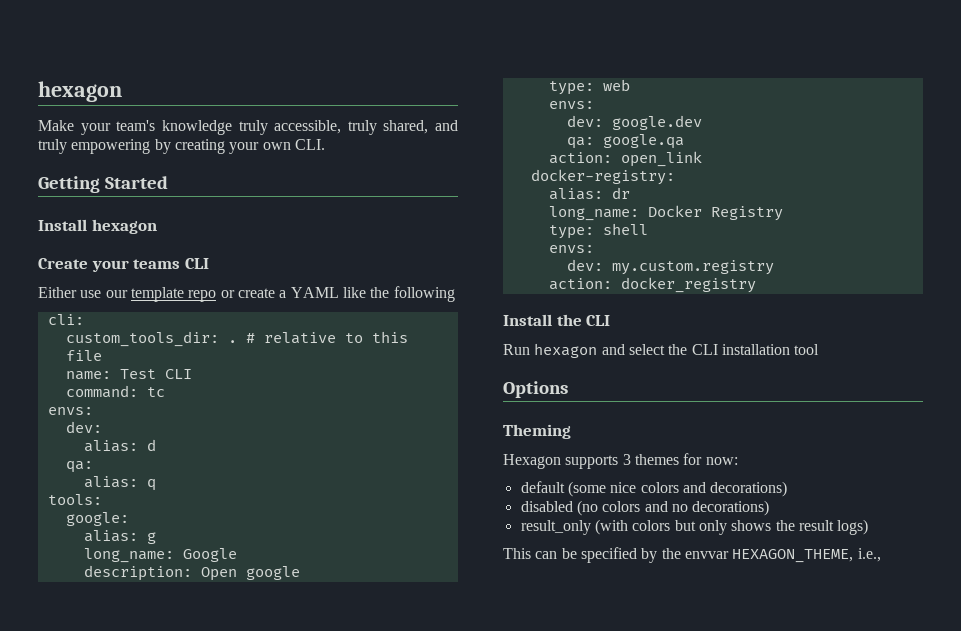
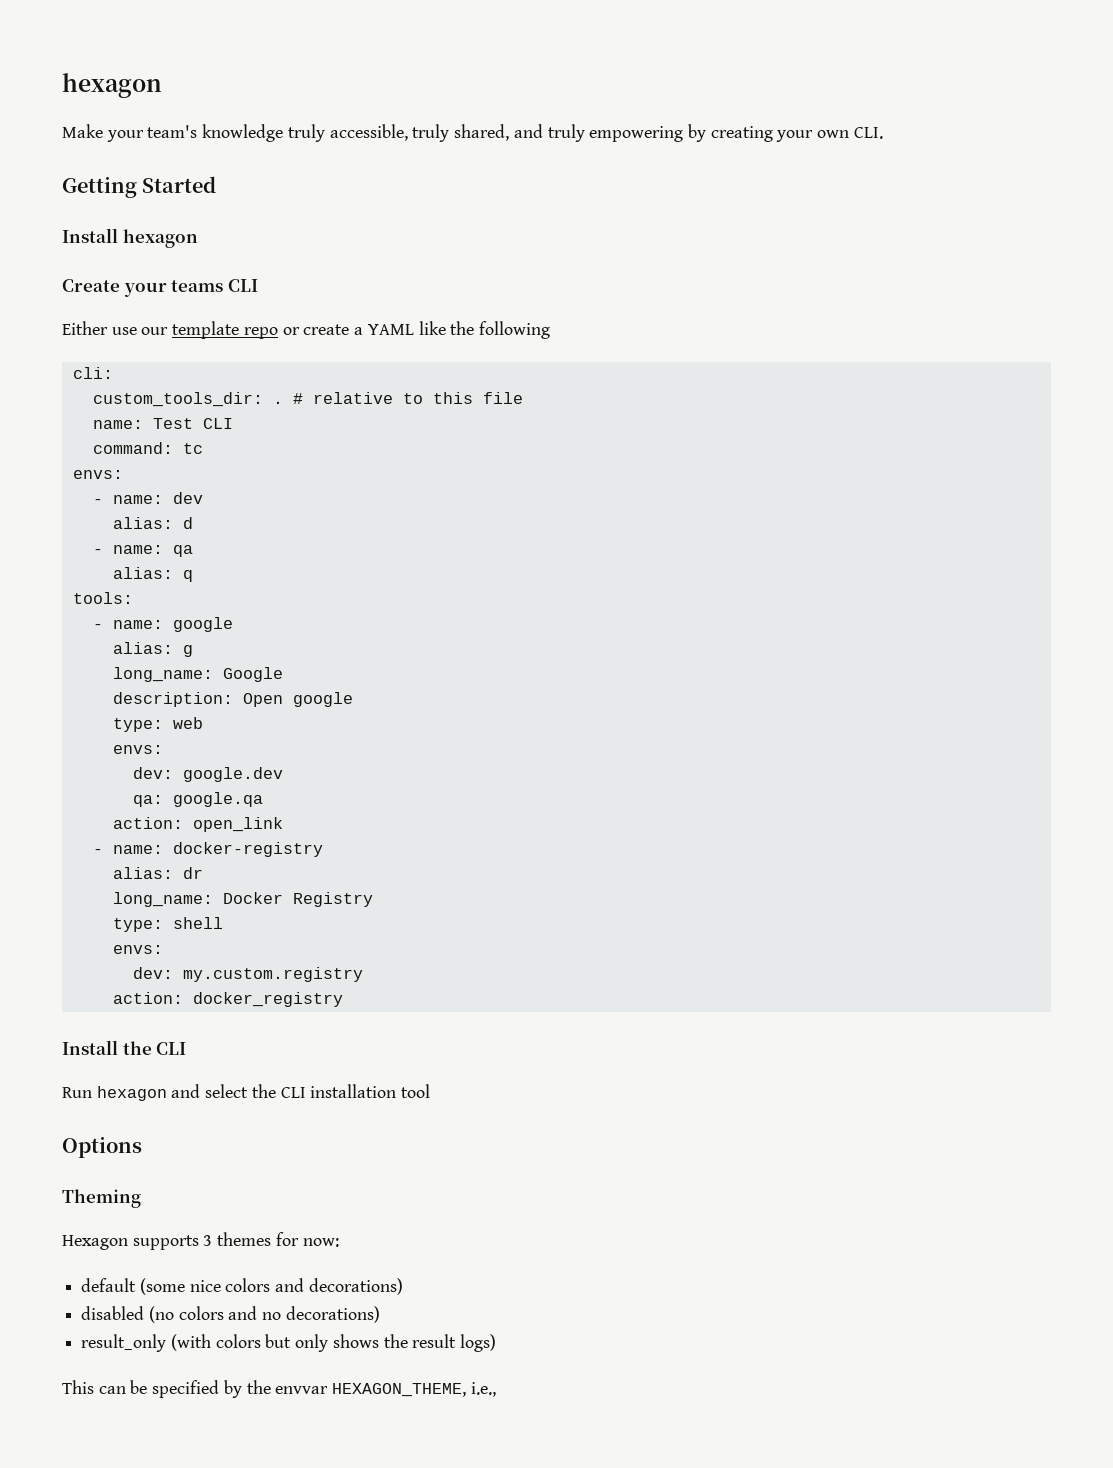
  command: tc
  envs:
- dev:
+ - name: dev
  alias: d
- qa:
+ - name: qa
- google:
+ - name: google
- docker-registry:
+ - name: docker-registry

